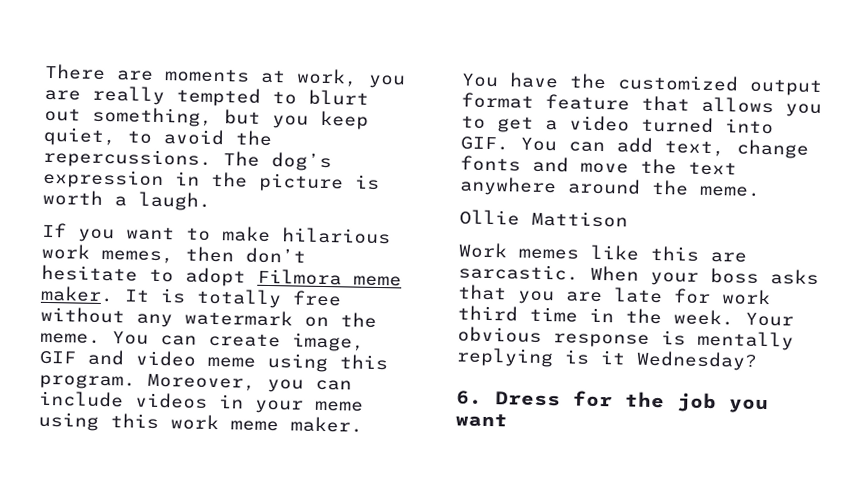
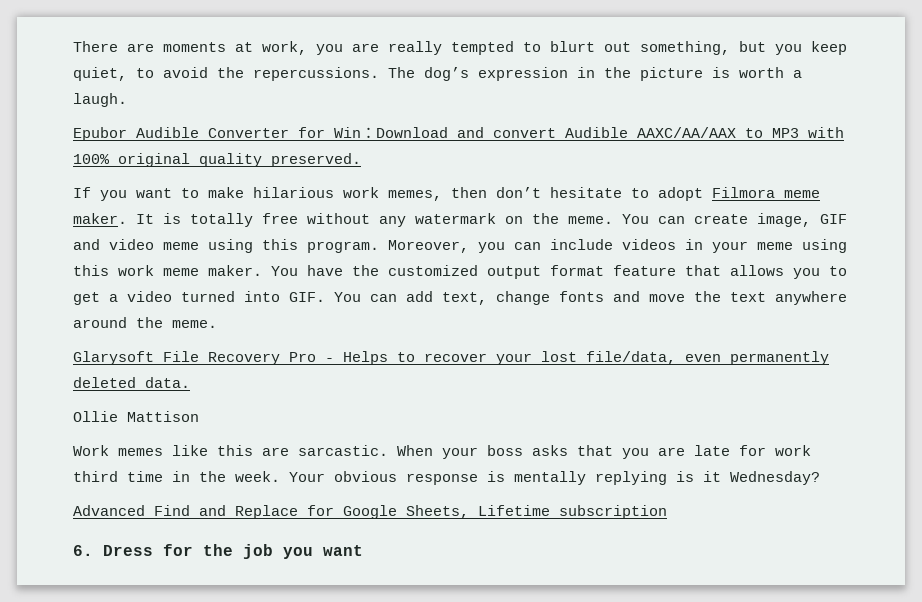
+ Epubor Audible Converter for Win：Download and convert Audible AAXC/AA/AAX to MP3 with 100% original quality preserved.
+ Glarysoft File Recovery Pro - Helps to recover your lost file/data, even permanently deleted data.
+ Advanced Find and Replace for Google Sheets, Lifetime subscription

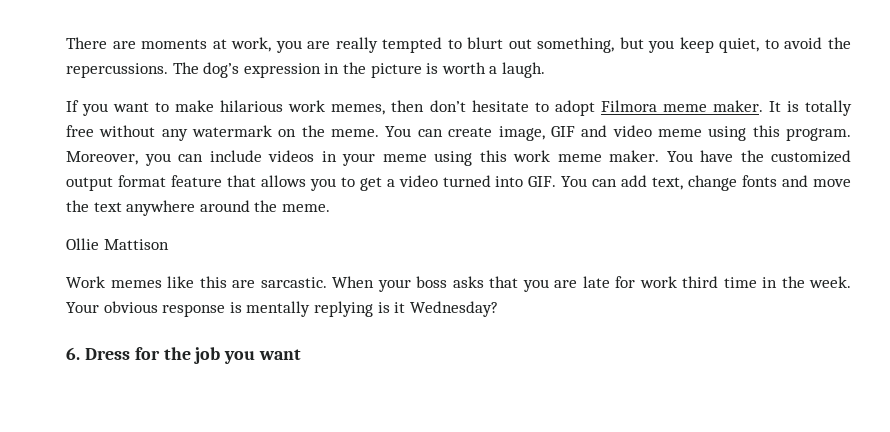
- Epubor Audible Converter for Win：Download and convert Audible AAXC/AA/AAX to MP3 with 100% original quality preserved.
- Glarysoft File Recovery Pro - Helps to recover your lost file/data, even permanently deleted data.
- Advanced Find and Replace for Google Sheets, Lifetime subscription

